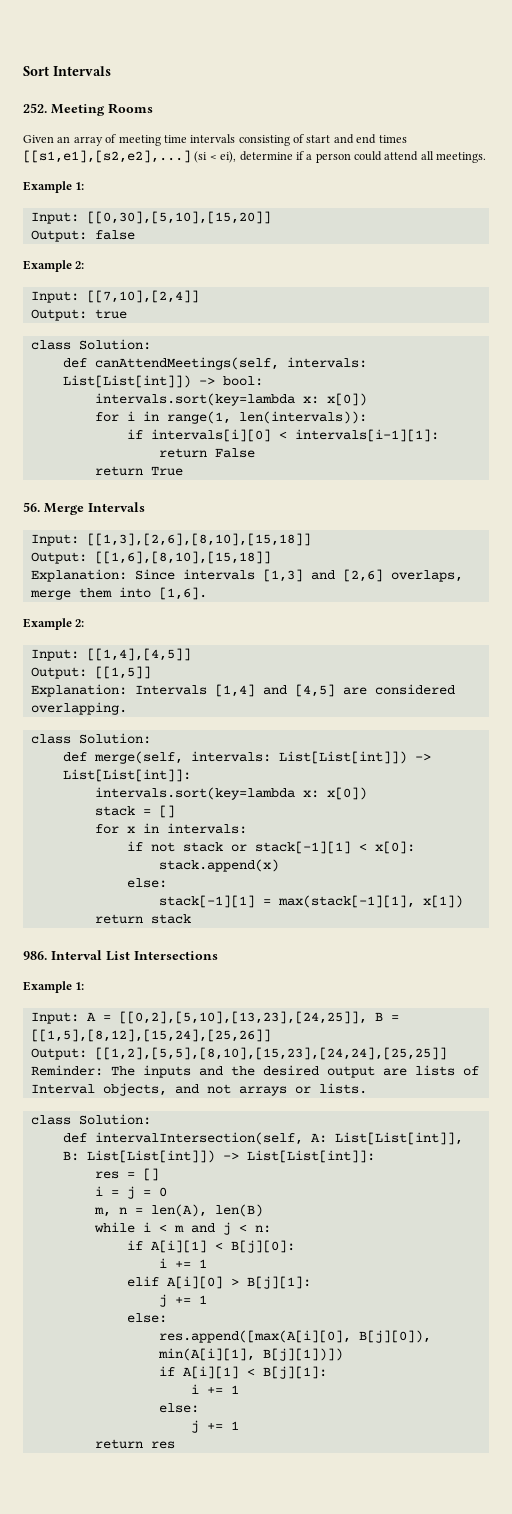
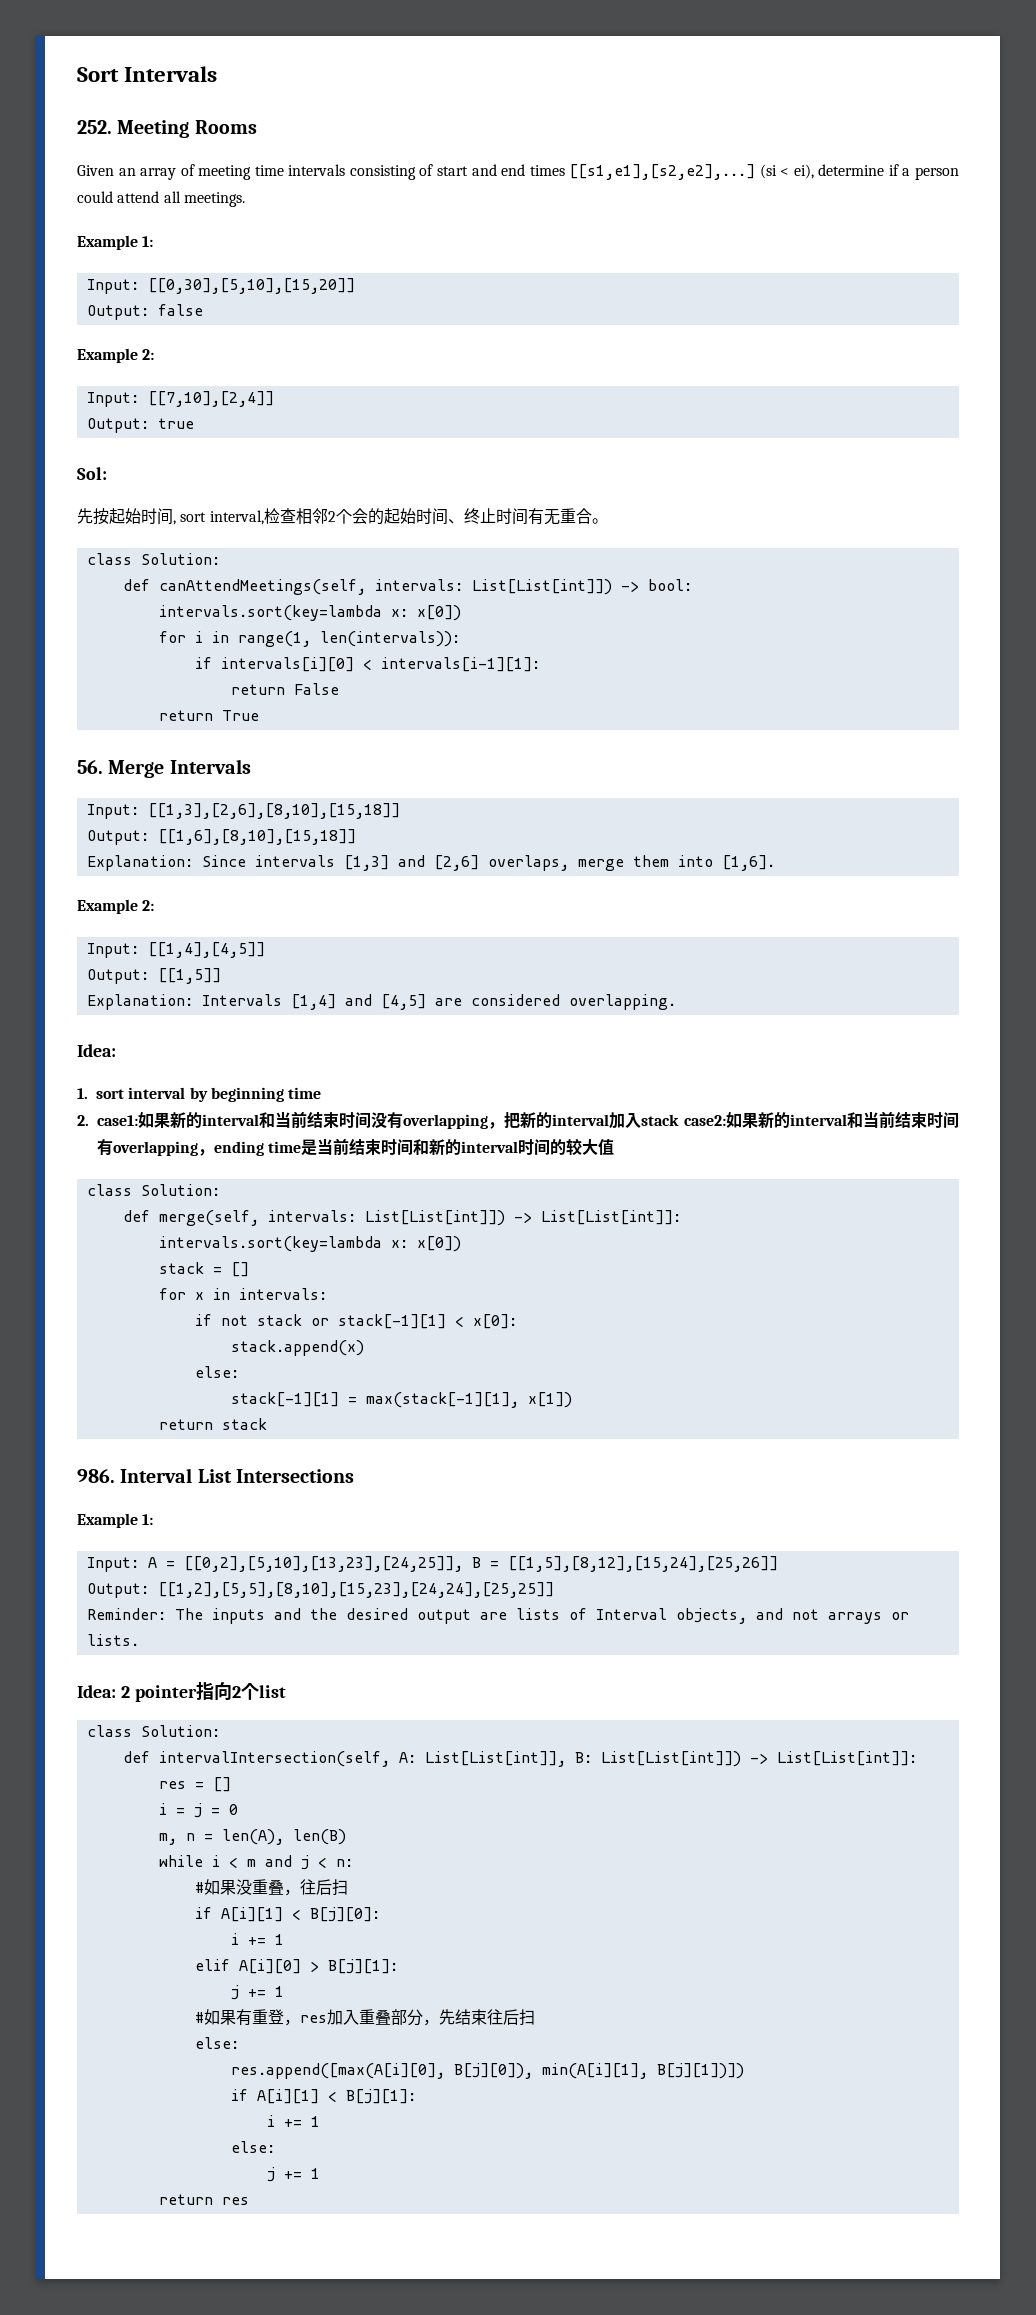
+ Sol:
+ 先按起始时间, sort interval,检查相邻2个会的起始时间、终止时间有无重合。
  Explanation: Intervals [1,4] and [4,5] are considered overlapping.
+ Idea:
+ 1. sort interval by beginning time
+ 2. case1:如果新的interval和当前结束时间没有overlapping，把新的interval加入stack case2:如果新的interval和当前结束时间有overlapping，ending time是当前结束时间和新的interval时间的较大值
+ Idea: 2 pointer指向2个list
+ #如果没重叠，往后扫
+ #如果有重登，res加入重叠部分，先结束往后扫

